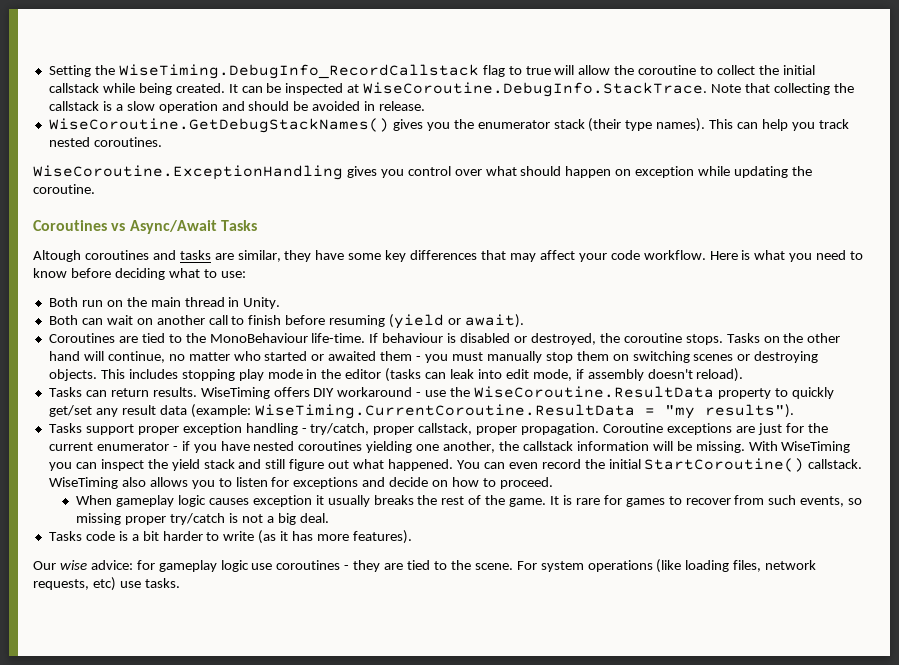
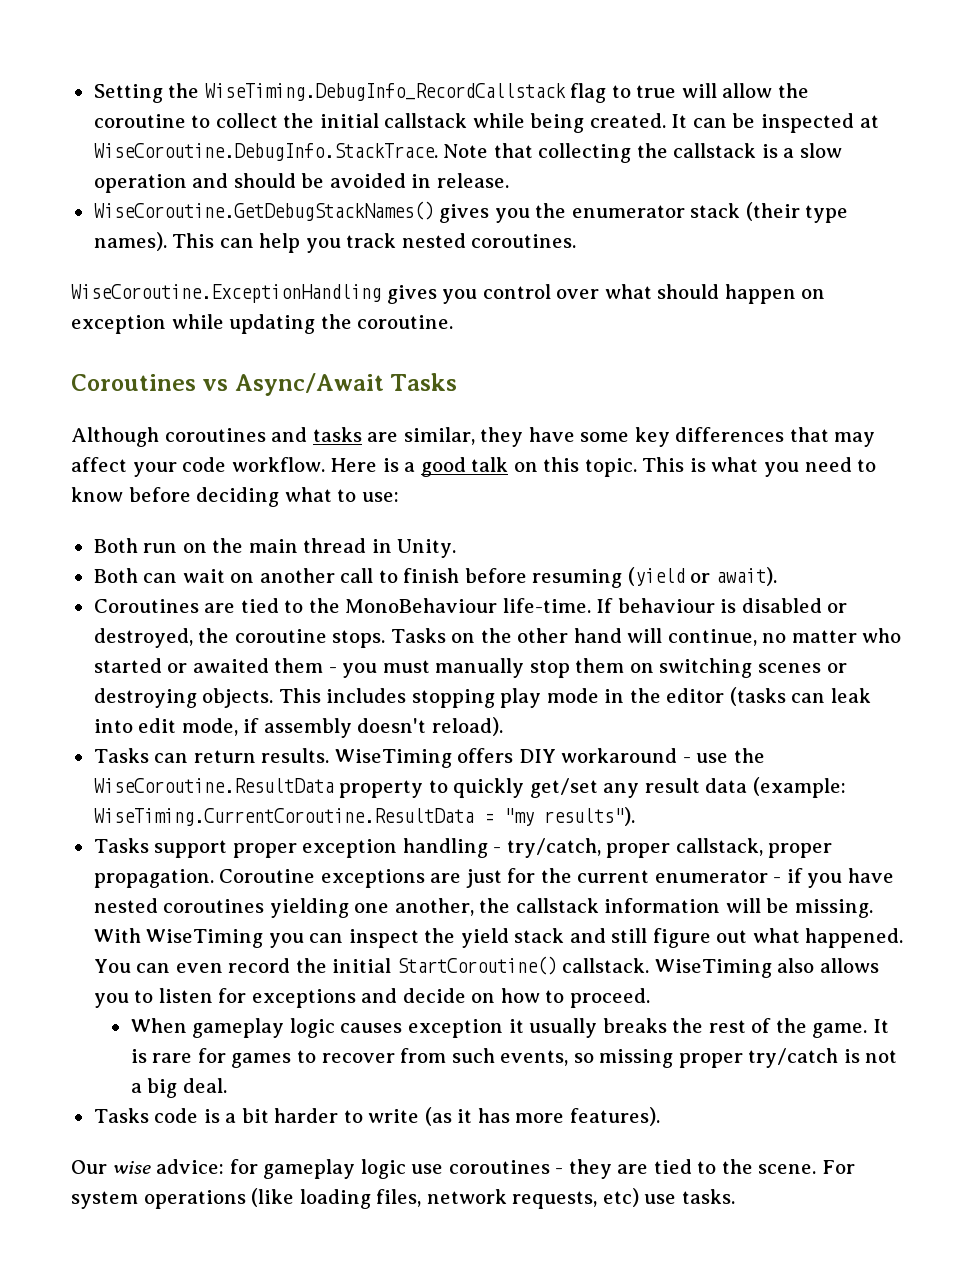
- Altough coroutines and tasks are similar, they have some key differences that may affect your code workflow.
+ Although coroutines and tasks are similar, they have some key differences that may affect your code workflow.
- Here is what you need to know before deciding what to use:
+ Here is a good talk on this topic. This is what you need to know before deciding what to use:

